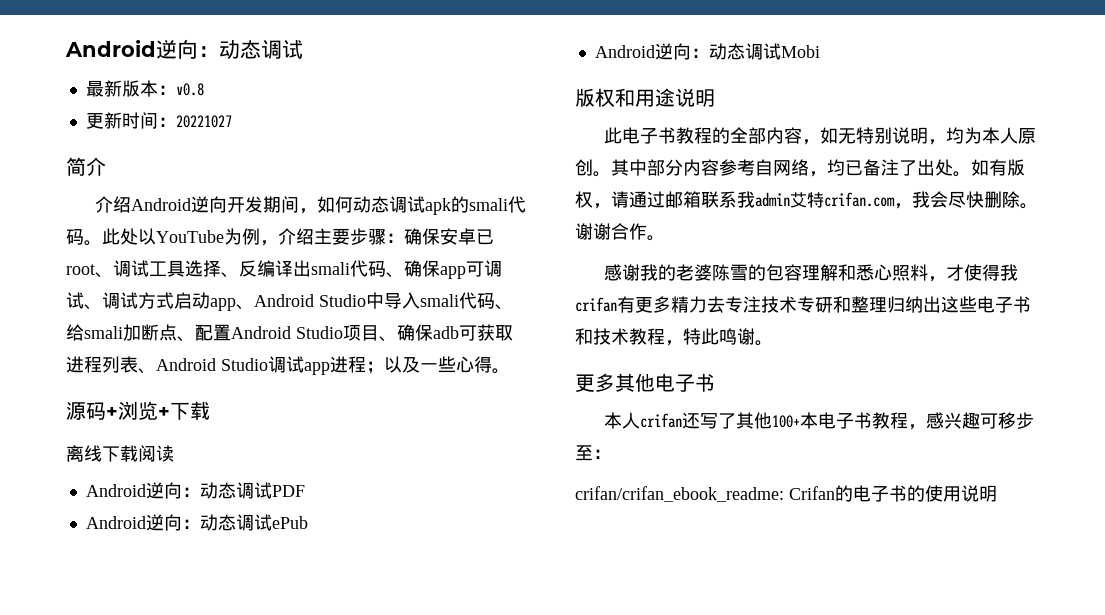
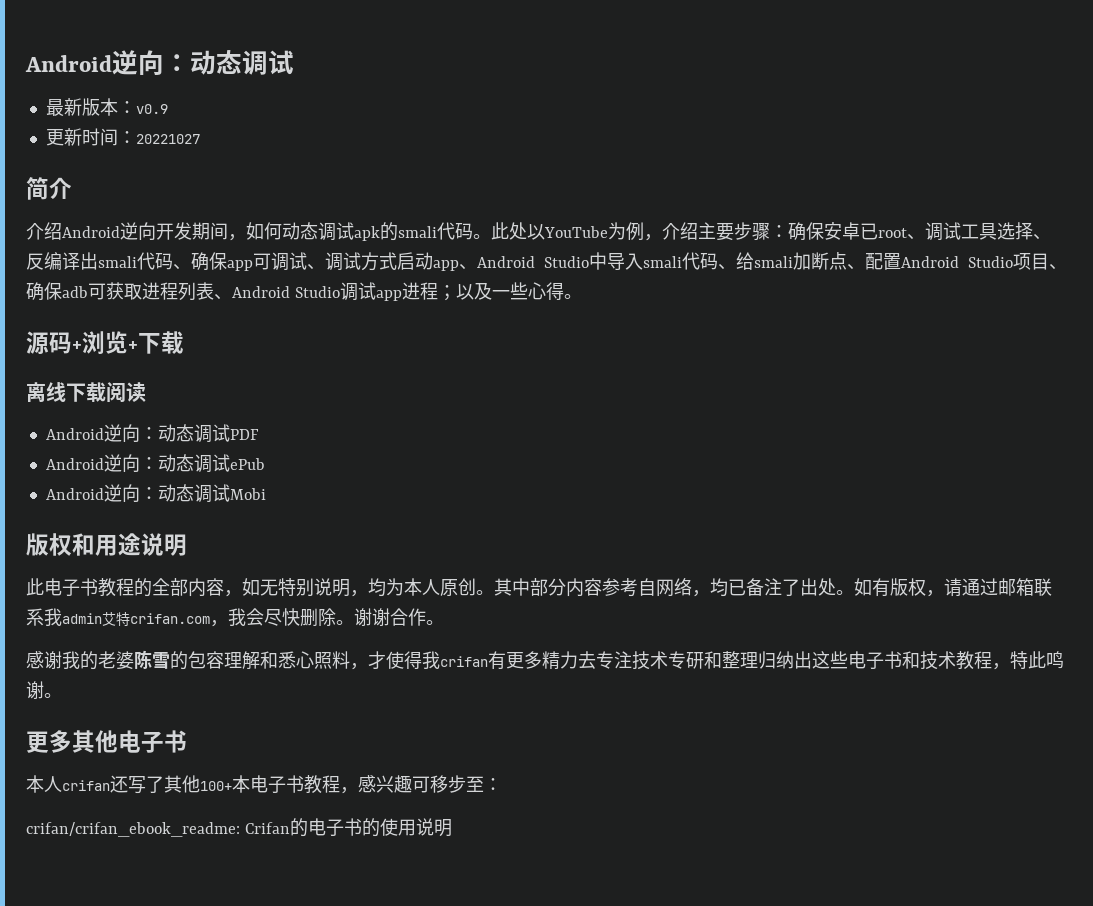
- 最新版本：v0.8
+ 最新版本：v0.9

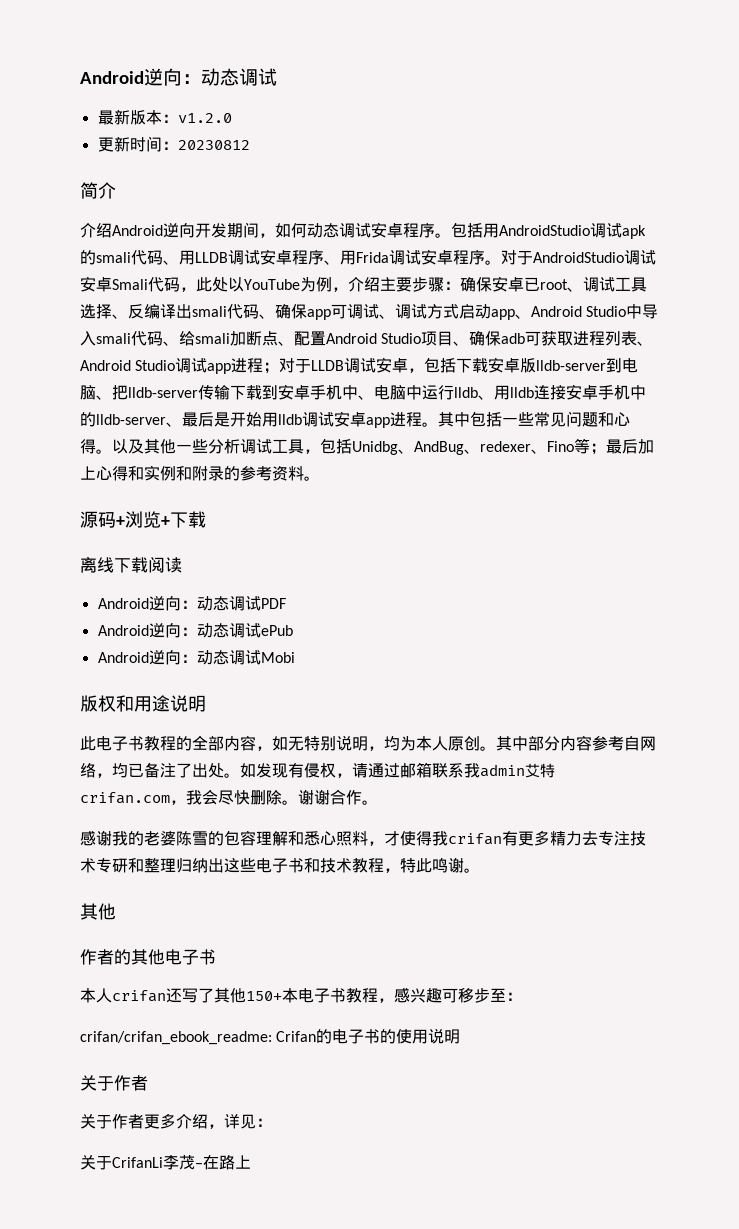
- 最新版本：v0.9
+ 最新版本：v1.2.0
- 更新时间：20221027
+ 更新时间：20230812
- 介绍Android逆向开发期间，如何动态调试apk的smali代码。此处以YouTube为例，介绍主要步骤：
+ 介绍Android逆向开发期间，如何动态调试安卓程序。包括用AndroidStudio调试apk的smali代码、用LLDB调试安卓程序、用Frida调试安卓程序。对于AndroidStudio调试安卓Smali代码，此处以YouTube为例，介绍主要步骤：
- 以及一些心得。
+ 对于LLDB调试安卓，包括下载安卓版lldb-server到电脑、把lldb-server传输下载到安卓手机中、电脑中运行lldb、用lldb连接安卓手机中的lldb-server、最后是开始用lldb调试安卓app进程。其中包括一些常见问题和心得。以及其他一些分析调试工具，包括Unidbg、AndBug、redexer、Fino等；最后加上心得和实例和附录的参考资料。
- 如有版权，请通过邮箱联系我admin艾特crifan.com，我会尽快删除。
+ 如发现有侵权，请通过邮箱联系我admin艾特crifan.com，我会尽快删除。
  感谢我的老婆陈雪的包容理解和悉心照料，才使得我crifan有更多精力去专注技术专研和整理归纳出这些电子书和技术教程，特此鸣谢。
- 更多其他电子书
+ 其他
+ 作者的其他电子书
- 本人crifan还写了其他100+本电子书教程，感兴趣可移步至：
+ 本人crifan还写了其他150+本电子书教程，感兴趣可移步至：
  crifan/crifan_ebook_readme: Crifan的电子书的使用说明
+ 关于作者
+ 关于作者更多介绍，详见：
+ 关于CrifanLi李茂–在路上

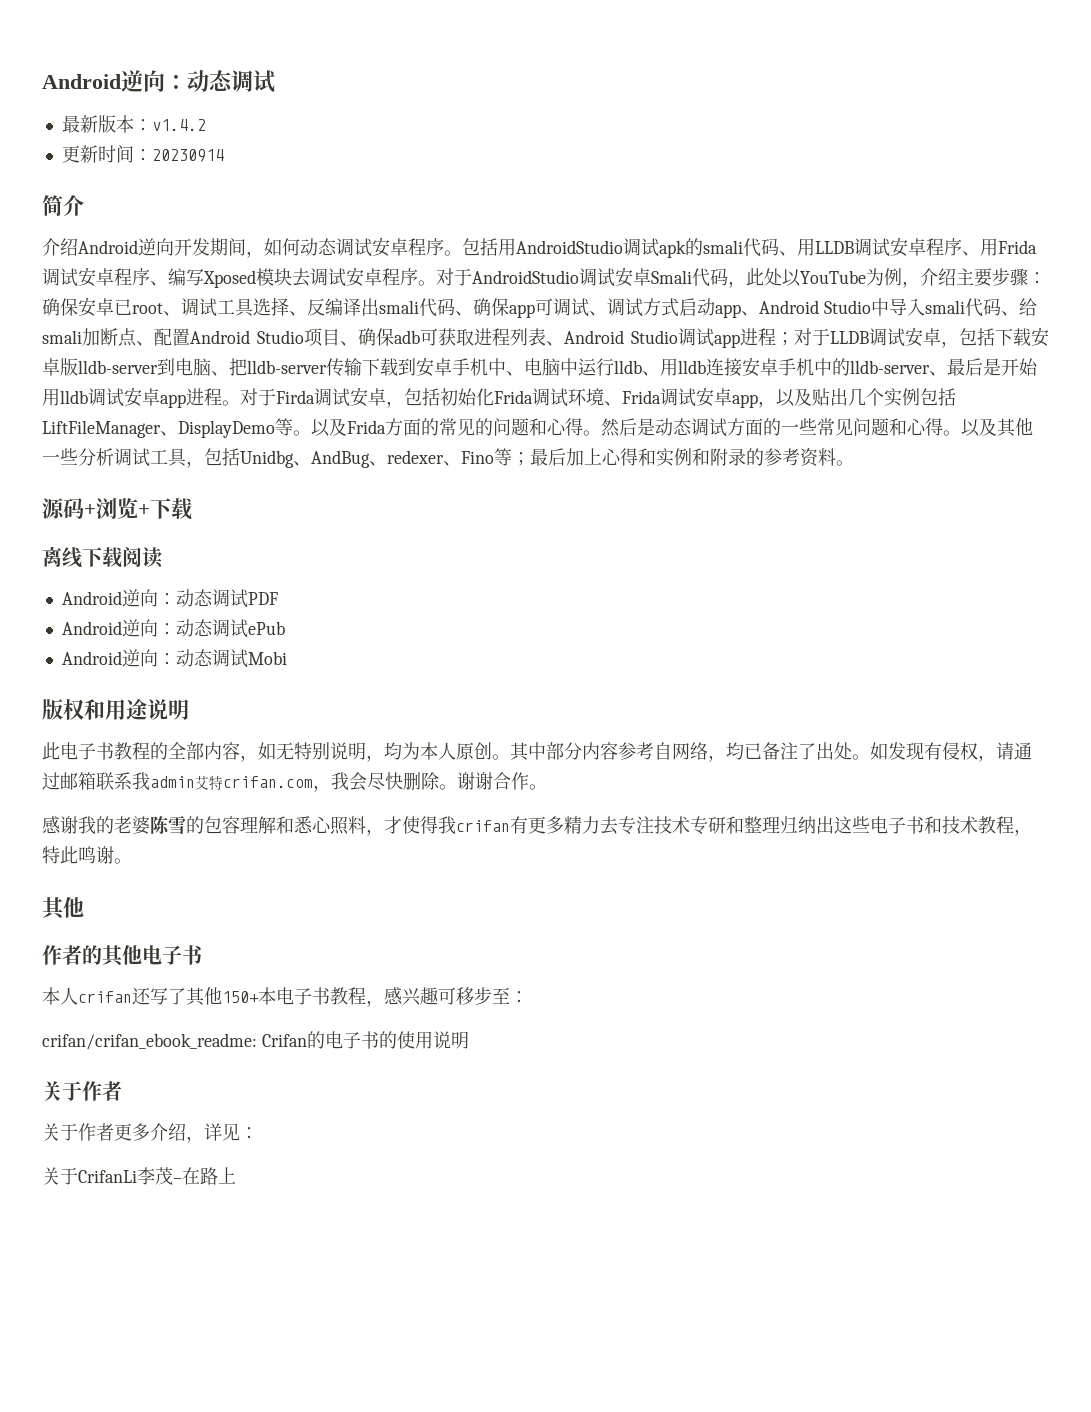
- 最新版本：v1.2.0
+ 最新版本：v1.4.2
- 更新时间：20230812
+ 更新时间：20230914
- 包括用AndroidStudio调试apk的smali代码、用LLDB调试安卓程序、用Frida调试安卓程序。
+ 包括用AndroidStudio调试apk的smali代码、用LLDB调试安卓程序、用Frida调试安卓程序、编写Xposed模块去调试安卓程序。
- 其中包括一些常见问题和心得。
+ 对于Firda调试安卓，包括初始化Frida调试环境、Frida调试安卓app，以及贴出几个实例包括LiftFileManager、DisplayDemo等。以及Frida方面的常见的问题和心得。然后是动态调试方面的一些常见问题和心得。

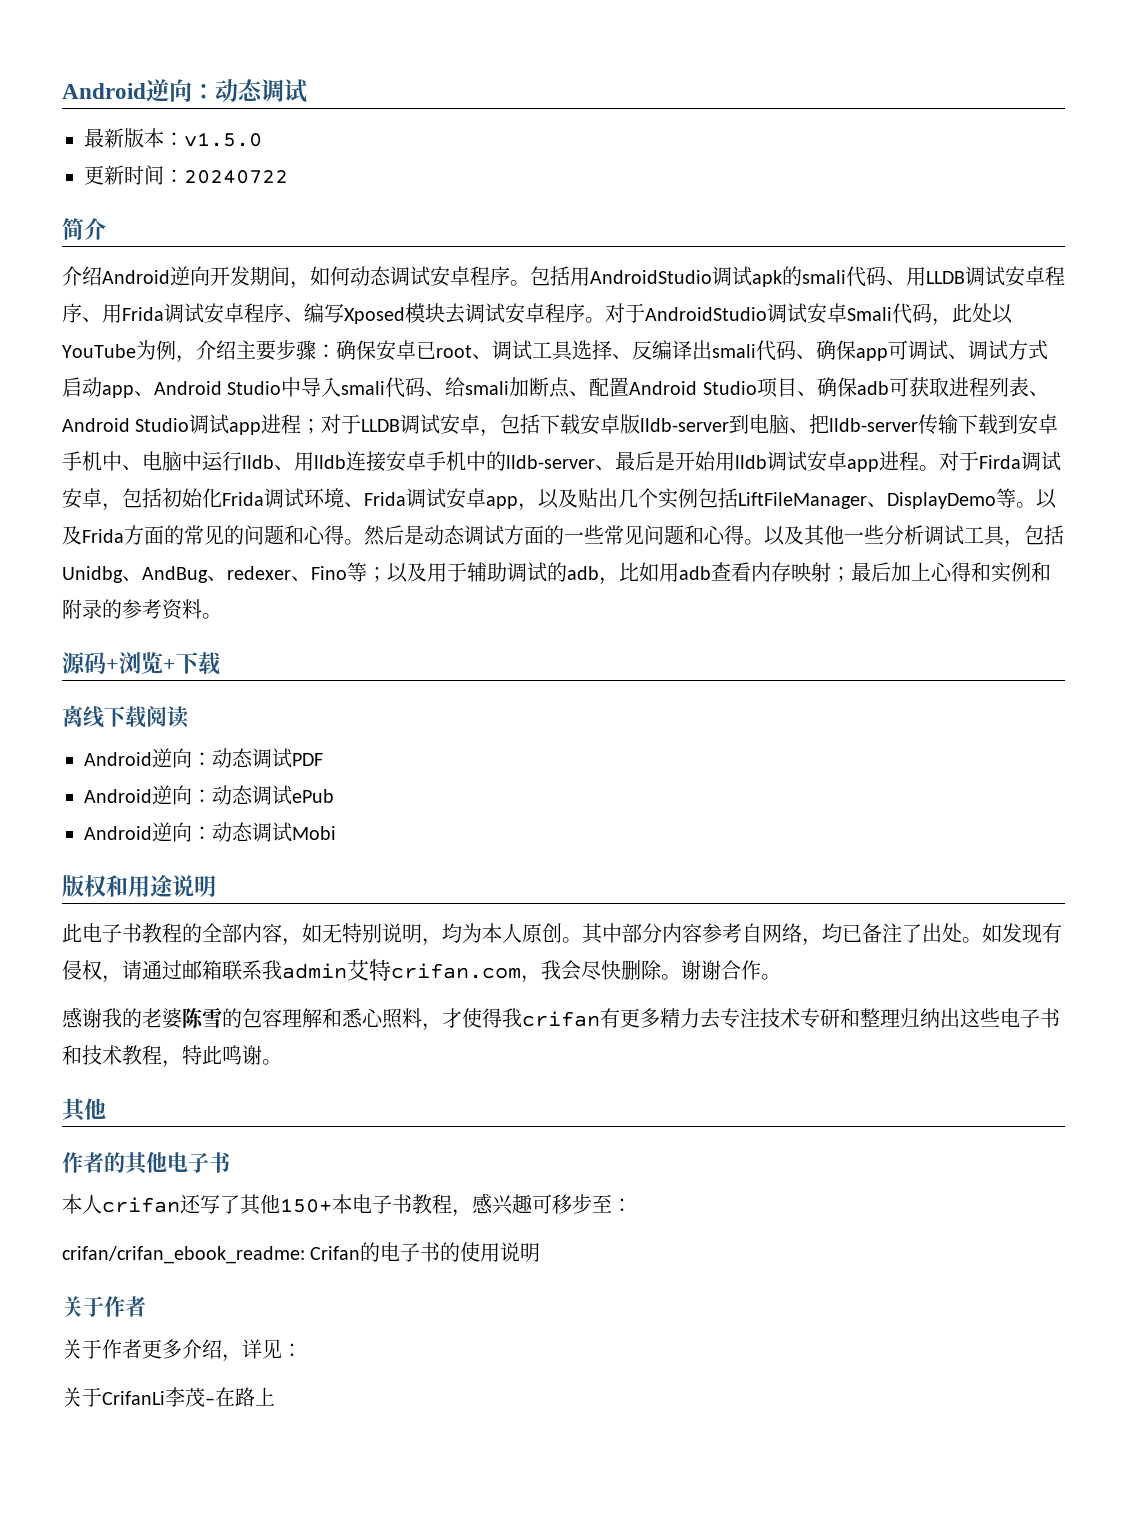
- 最新版本：v1.4.2
+ 最新版本：v1.5.0
- 更新时间：20230914
+ 更新时间：20240722
- 以及其他一些分析调试工具，包括Unidbg、AndBug、redexer、Fino等；最后加上心得和实例和附录的参考资料。
+ 以及其他一些分析调试工具，包括Unidbg、AndBug、redexer、Fino等；以及用于辅助调试的adb，比如用adb查看内存映射；最后加上心得和实例和附录的参考资料。

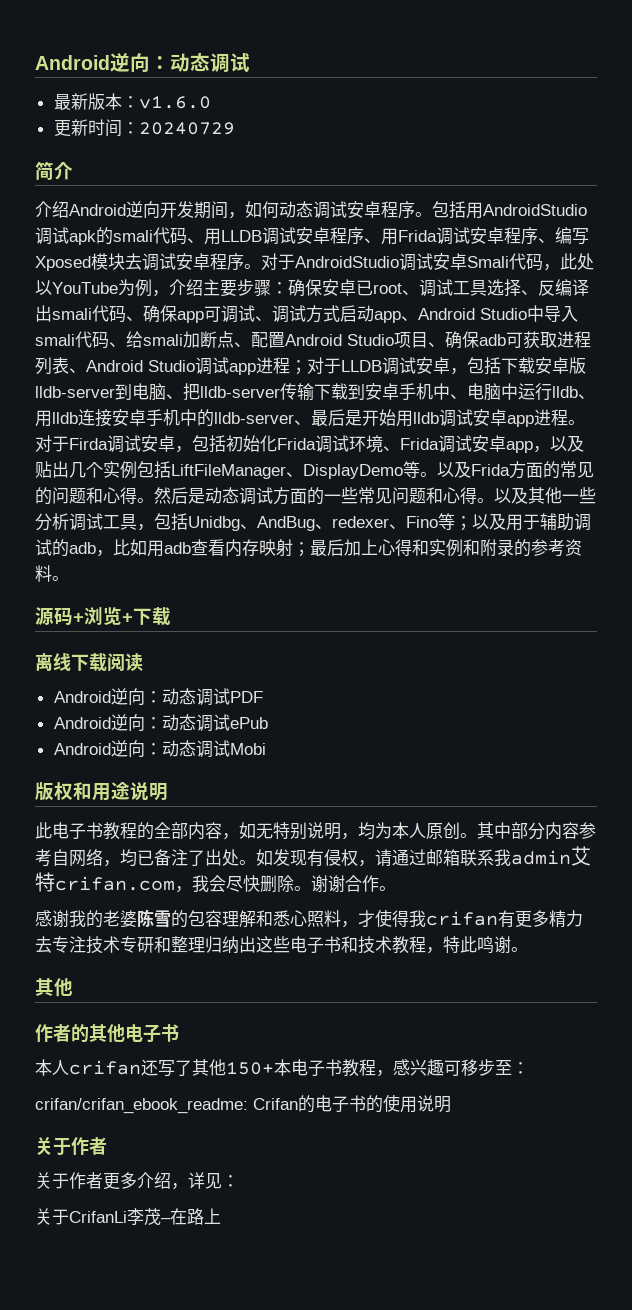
- 最新版本：v1.5.0
+ 最新版本：v1.6.0
- 更新时间：20240722
+ 更新时间：20240729

